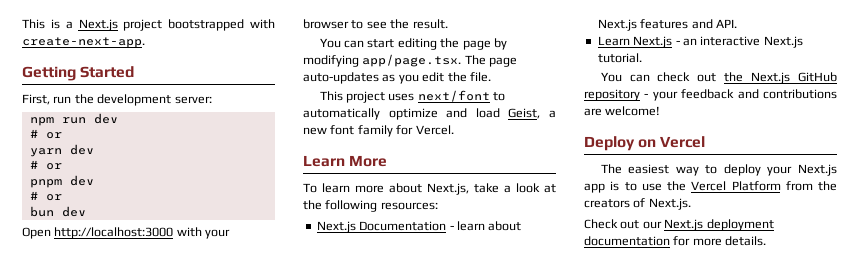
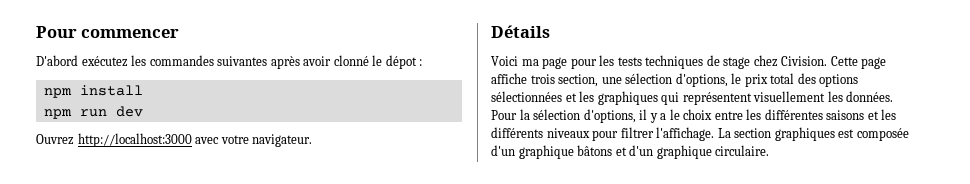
- This is a Next.js project bootstrapped with create-next-app.
- Getting Started
- First, run the development server:
+ Pour commencer
+ D'abord exécutez les commandes suivantes après avoir clonné le dépot :
+ npm install
  npm run dev
- # or
- yarn dev
- # or
- pnpm dev
- # or
- bun dev
- Open http://localhost:3000 with your browser to see the result.
- You can start editing the page by modifying app/page.tsx. The page auto-updates as you edit the file.
- This project uses next/font to automatically optimize and load Geist, a new font family for Vercel.
- Learn More
- To learn more about Next.js, take a look at the following resources:
- Next.js Documentation - learn about Next.js features and API.
- Learn Next.js - an interactive Next.js tutorial.
- You can check out the Next.js GitHub repository - your feedback and contributions are welcome!
- Deploy on Vercel
- The easiest way to deploy your Next.js app is to use the Vercel Platform from the creators of Next.js.
- Check out our Next.js deployment documentation for more details.
+ Ouvrez http://localhost:3000 avec votre navigateur.
+ Détails
+ Voici ma page pour les tests techniques de stage chez Civision. Cette page affiche trois section, une sélection d'options, le prix total des options sélectionnées et les graphiques qui représentent visuellement les données. Pour la sélection d'options, il y a le choix entre les différentes saisons et les différents niveaux pour filtrer l'affichage. La section graphiques est composée d'un graphique bâtons et d'un graphique circulaire.

